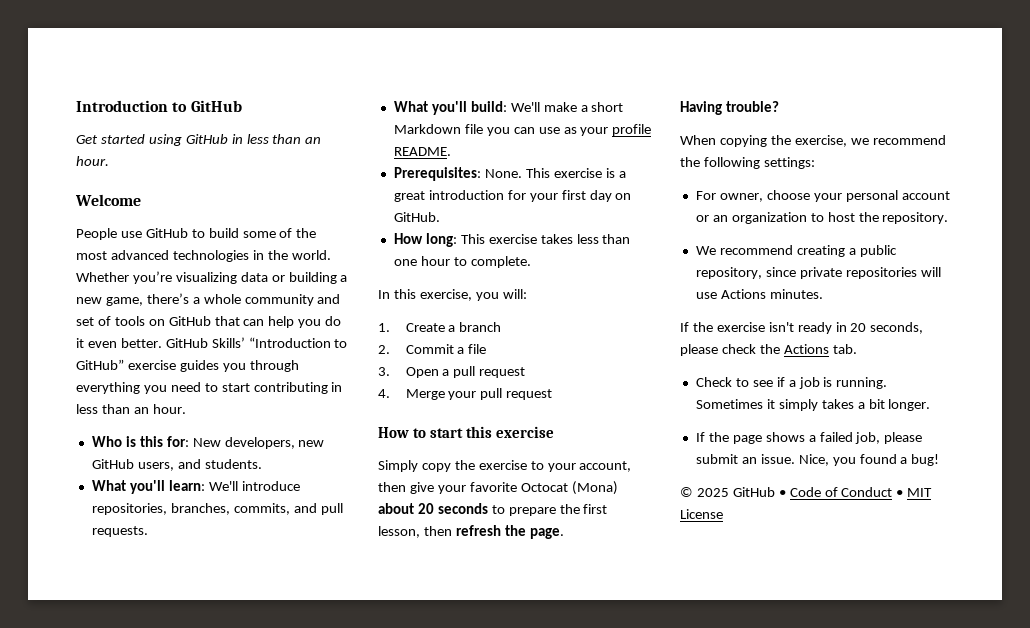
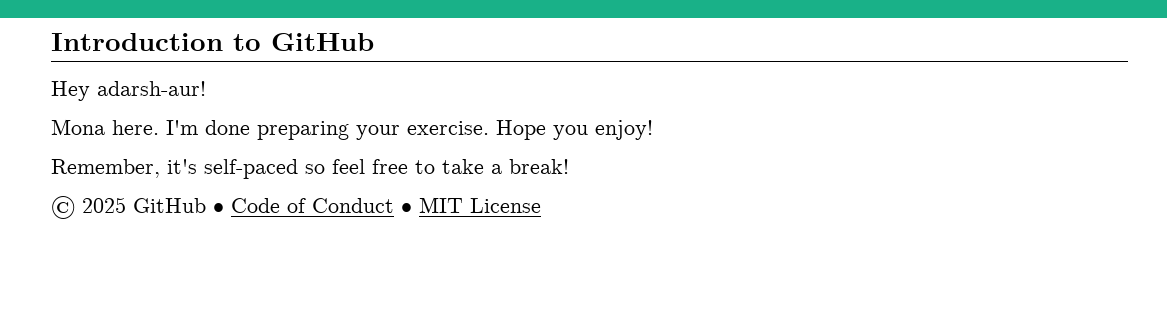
- Get started using GitHub in less than an hour.
- Welcome
- People use GitHub to build some of the most advanced technologies in the world. Whether you’re visualizing data or building a new game, there’s a whole community and set of tools on GitHub that can help you do it even better. GitHub Skills’ “Introduction to GitHub” exercise guides you through everything you need to start contributing in less than an hour.
- Who is this for: New developers, new GitHub users, and students.
- What you'll learn: We'll introduce repositories, branches, commits, and pull requests.
- What you'll build: We'll make a short Markdown file you can use as your profile README.
- Prerequisites: None. This exercise is a great introduction for your first day on GitHub.
- How long: This exercise takes less than one hour to complete.
- In this exercise, you will:
- 1. Create a branch
- 2. Commit a file
- 3. Open a pull request
- 4. Merge your pull request
- How to start this exercise
- Simply copy the exercise to your account, then give your favorite Octocat (Mona) about 20 seconds to prepare the first lesson, then refresh the page.
- Having trouble?
- When copying the exercise, we recommend the following settings:
- For owner, choose your personal account or an organization to host the repository.
- We recommend creating a public repository, since private repositories will use Actions minutes.
- If the exercise isn't ready in 20 seconds, please check the Actions tab.
- Check to see if a job is running. Sometimes it simply takes a bit longer.
- If the page shows a failed job, please submit an issue. Nice, you found a bug!
+ Hey adarsh-aur!
+ Mona here. I'm done preparing your exercise. Hope you enjoy!
+ Remember, it's self-paced so feel free to take a break!

